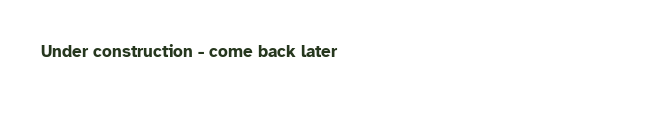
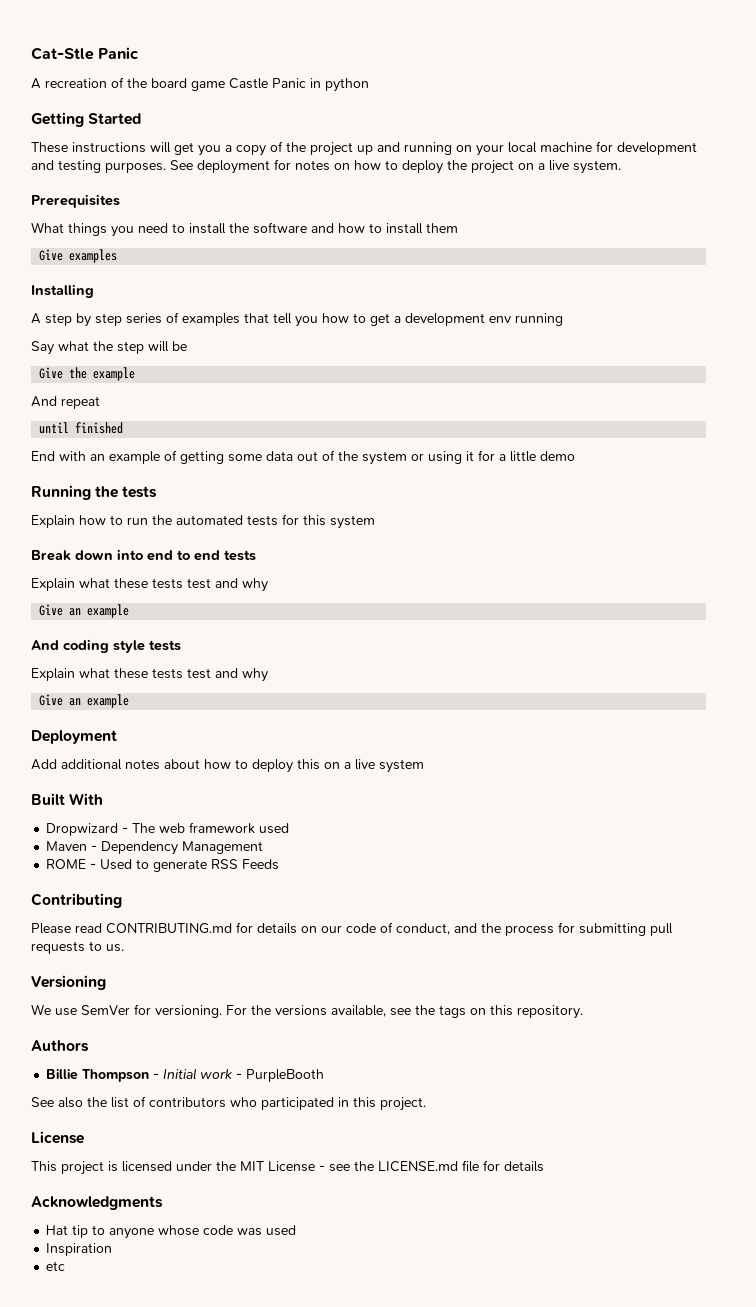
- Under construction - come back later
+ Cat-Stle Panic
+ A recreation of the board game Castle Panic in python
+ Getting Started
+ These instructions will get you a copy of the project up and running on your local machine for development and testing purposes. See deployment for notes on how to deploy the project on a live system.
+ Prerequisites
+ What things you need to install the software and how to install them
+ Give examples
+ Installing
+ A step by step series of examples that tell you how to get a development env running
+ Say what the step will be
+ Give the example
+ And repeat
+ until finished
+ End with an example of getting some data out of the system or using it for a little demo
+ Running the tests
+ Explain how to run the automated tests for this system
+ Break down into end to end tests
+ Explain what these tests test and why
+ Give an example
+ And coding style tests
+ Explain what these tests test and why
+ Give an example
+ Deployment
+ Add additional notes about how to deploy this on a live system
+ Built With
+ Dropwizard - The web framework used
+ Maven - Dependency Management
+ ROME - Used to generate RSS Feeds
+ Contributing
+ Please read CONTRIBUTING.md for details on our code of conduct, and the process for submitting pull requests to us.
+ Versioning
+ We use SemVer for versioning. For the versions available, see the tags on this repository.
+ Authors
+ Billie Thompson - Initial work - PurpleBooth
+ See also the list of contributors who participated in this project.
+ License
+ This project is licensed under the MIT License - see the LICENSE.md file for details
+ Acknowledgments
+ Hat tip to anyone whose code was used
+ Inspiration
+ etc

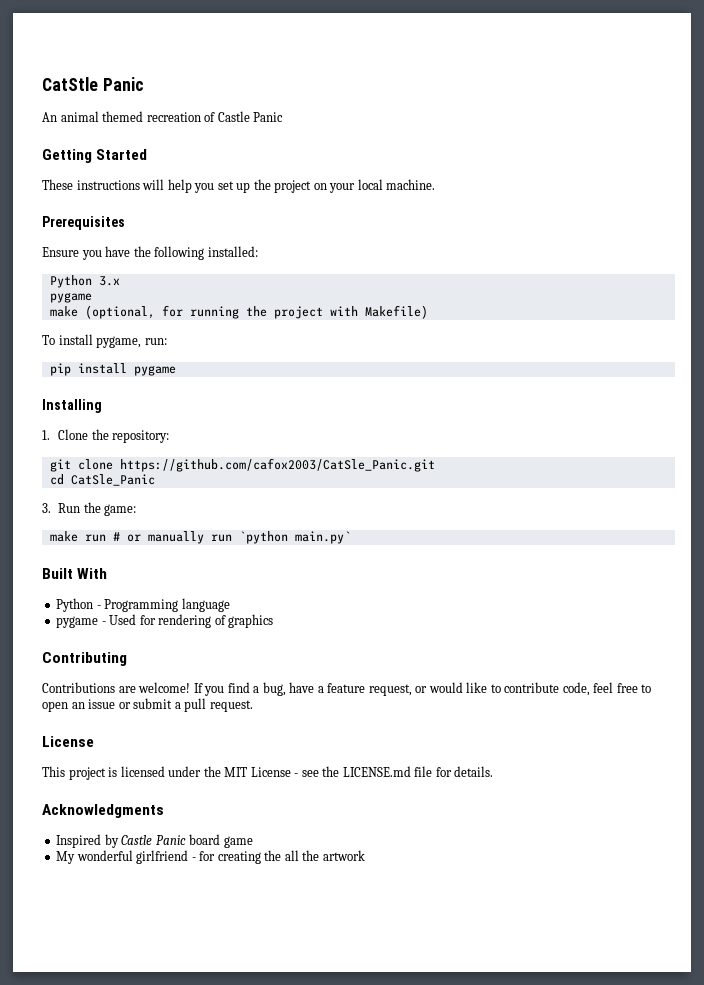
- Cat-Stle Panic
- A recreation of the board game Castle Panic in python
+ CatStle Panic
+ An animal themed recreation of Castle Panic
- These instructions will get you a copy of the project up and running on your local machine for development and testing purposes. See deployment for notes on how to deploy the project on a live system.
+ These instructions will help you set up the project on your local machine.
  Prerequisites
- What things you need to install the software and how to install them
- Give examples
+ Ensure you have the following installed:
+ Python 3.x
+ pygame
+ make (optional, for running the project with Makefile)
+ To install pygame, run:
+ pip install pygame
  Installing
- A step by step series of examples that tell you how to get a development env running
- Say what the step will be
- Give the example
- And repeat
- until finished
- End with an example of getting some data out of the system or using it for a little demo
- Running the tests
- Explain how to run the automated tests for this system
- Break down into end to end tests
- Explain what these tests test and why
- Give an example
- And coding style tests
- Explain what these tests test and why
- Give an example
- Deployment
- Add additional notes about how to deploy this on a live system
+ 1. Clone the repository:
+ git clone https://github.com/cafox2003/CatSle_Panic.git
+ cd CatSle_Panic
+ 3. Run the game:
+ make run # or manually run `python main.py`
  Built With
- Dropwizard - The web framework used
- Maven - Dependency Management
- ROME - Used to generate RSS Feeds
+ Python - Programming language
+ pygame - Used for rendering of graphics
  Contributing
- Please read CONTRIBUTING.md for details on our code of conduct, and the process for submitting pull requests to us.
- Versioning
- We use SemVer for versioning. For the versions available, see the tags on this repository.
- Authors
- Billie Thompson - Initial work - PurpleBooth
- See also the list of contributors who participated in this project.
+ Contributions are welcome! If you find a bug, have a feature request, or would like to contribute code, feel free to open an issue or submit a pull request.
- This project is licensed under the MIT License - see the LICENSE.md file for details
+ This project is licensed under the MIT License - see the LICENSE.md file for details.
- Hat tip to anyone whose code was used
- Inspiration
- etc
+ Inspired by Castle Panic board game
+ My wonderful girlfriend - for creating the all the artwork

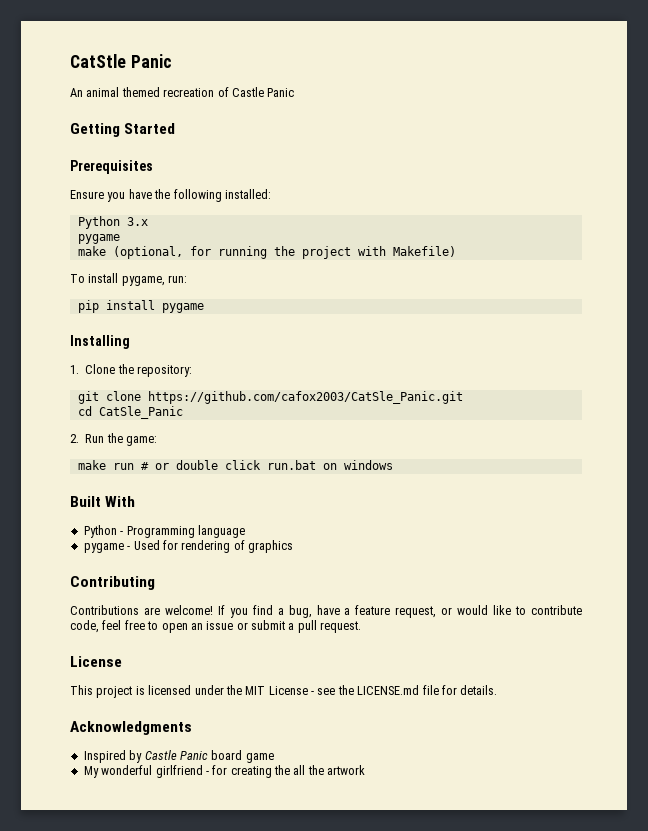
- These instructions will help you set up the project on your local machine.
- 3. Run the game:
+ 2. Run the game:
- make run # or manually run `python main.py`
+ make run # or double click run.bat on windows

